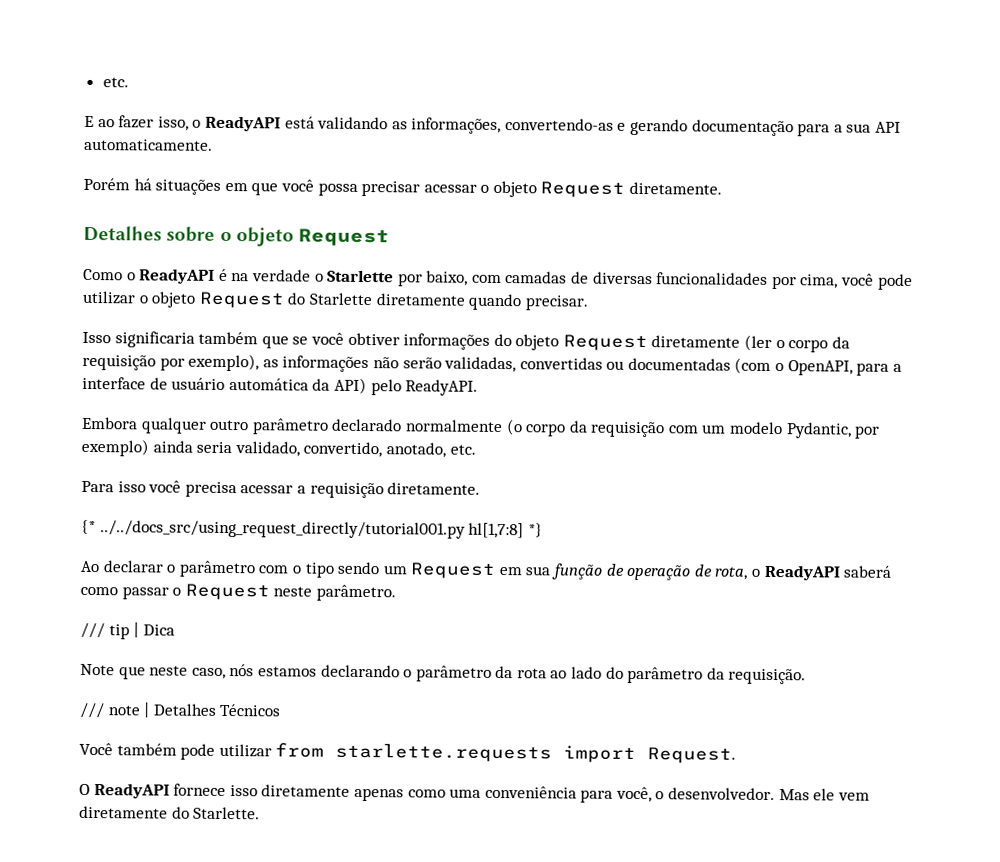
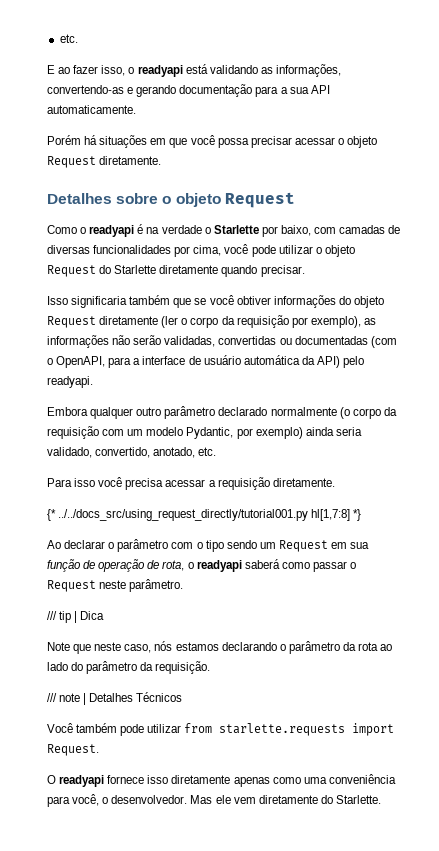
- E ao fazer isso, o ReadyAPI está validando as informações, convertendo-as e gerando documentação para a sua API automaticamente.
+ E ao fazer isso, o readyapi está validando as informações, convertendo-as e gerando documentação para a sua API automaticamente.
- Como o ReadyAPI é na verdade o Starlette por baixo, com camadas de diversas funcionalidades por cima, você pode utilizar o objeto Request do Starlette diretamente quando precisar.
+ Como o readyapi é na verdade o Starlette por baixo, com camadas de diversas funcionalidades por cima, você pode utilizar o objeto Request do Starlette diretamente quando precisar.
- Isso significaria também que se você obtiver informações do objeto Request diretamente (ler o corpo da requisição por exemplo), as informações não serão validadas, convertidas ou documentadas (com o OpenAPI, para a interface de usuário automática da API) pelo ReadyAPI.
+ Isso significaria também que se você obtiver informações do objeto Request diretamente (ler o corpo da requisição por exemplo), as informações não serão validadas, convertidas ou documentadas (com o OpenAPI, para a interface de usuário automática da API) pelo readyapi.
- Ao declarar o parâmetro com o tipo sendo um Request em sua função de operação de rota, o ReadyAPI saberá como passar o Request neste parâmetro.
+ Ao declarar o parâmetro com o tipo sendo um Request em sua função de operação de rota, o readyapi saberá como passar o Request neste parâmetro.
- O ReadyAPI fornece isso diretamente apenas como uma conveniência para você, o desenvolvedor.
+ O readyapi fornece isso diretamente apenas como uma conveniência para você, o desenvolvedor.

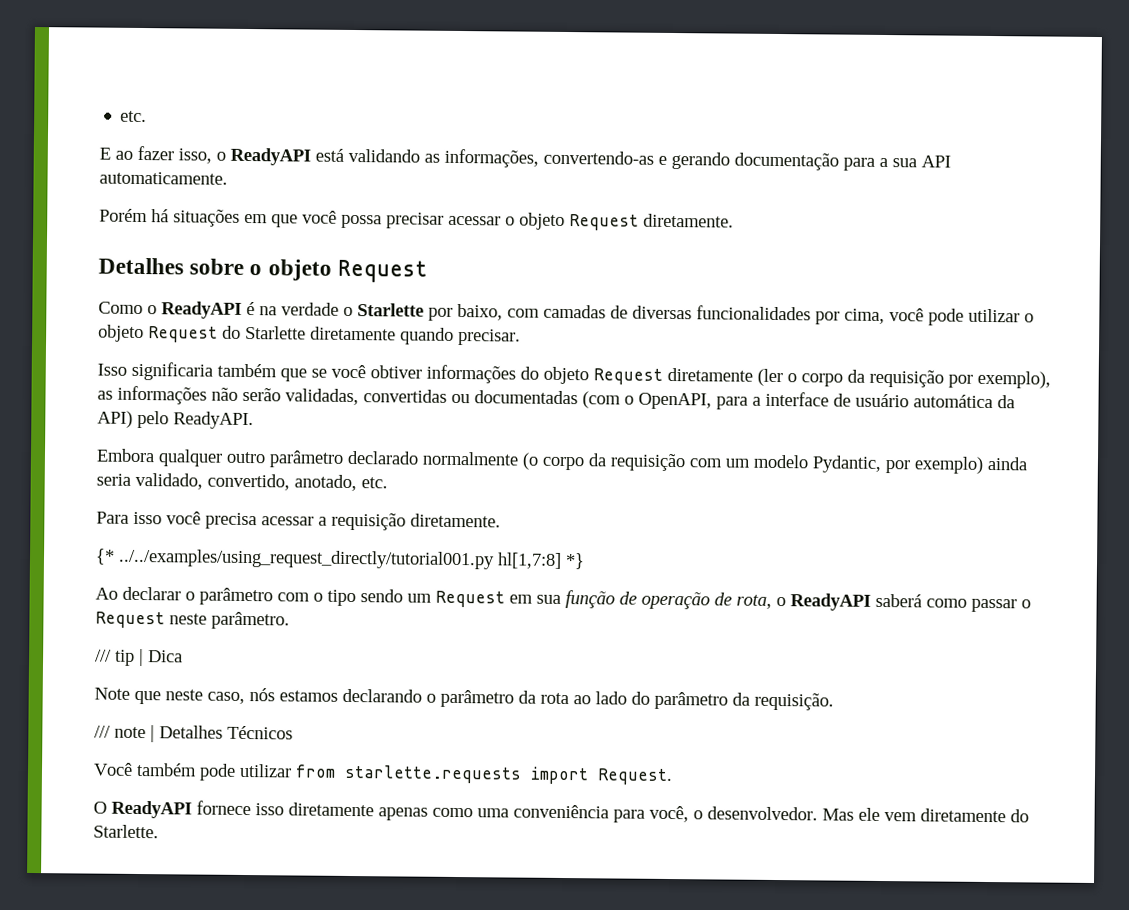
- E ao fazer isso, o readyapi está validando as informações, convertendo-as e gerando documentação para a sua API automaticamente.
+ E ao fazer isso, o ReadyAPI está validando as informações, convertendo-as e gerando documentação para a sua API automaticamente.
- Como o readyapi é na verdade o Starlette por baixo, com camadas de diversas funcionalidades por cima, você pode utilizar o objeto Request do Starlette diretamente quando precisar.
+ Como o ReadyAPI é na verdade o Starlette por baixo, com camadas de diversas funcionalidades por cima, você pode utilizar o objeto Request do Starlette diretamente quando precisar.
- Isso significaria também que se você obtiver informações do objeto Request diretamente (ler o corpo da requisição por exemplo), as informações não serão validadas, convertidas ou documentadas (com o OpenAPI, para a interface de usuário automática da API) pelo readyapi.
+ Isso significaria também que se você obtiver informações do objeto Request diretamente (ler o corpo da requisição por exemplo), as informações não serão validadas, convertidas ou documentadas (com o OpenAPI, para a interface de usuário automática da API) pelo ReadyAPI.
- {* ../../docs_src/using_request_directly/tutorial001.py hl[1,7:8] *}
+ {* ../../examples/using_request_directly/tutorial001.py hl[1,7:8] *}
- Ao declarar o parâmetro com o tipo sendo um Request em sua função de operação de rota, o readyapi saberá como passar o Request neste parâmetro.
+ Ao declarar o parâmetro com o tipo sendo um Request em sua função de operação de rota, o ReadyAPI saberá como passar o Request neste parâmetro.
- O readyapi fornece isso diretamente apenas como uma conveniência para você, o desenvolvedor.
+ O ReadyAPI fornece isso diretamente apenas como uma conveniência para você, o desenvolvedor.

